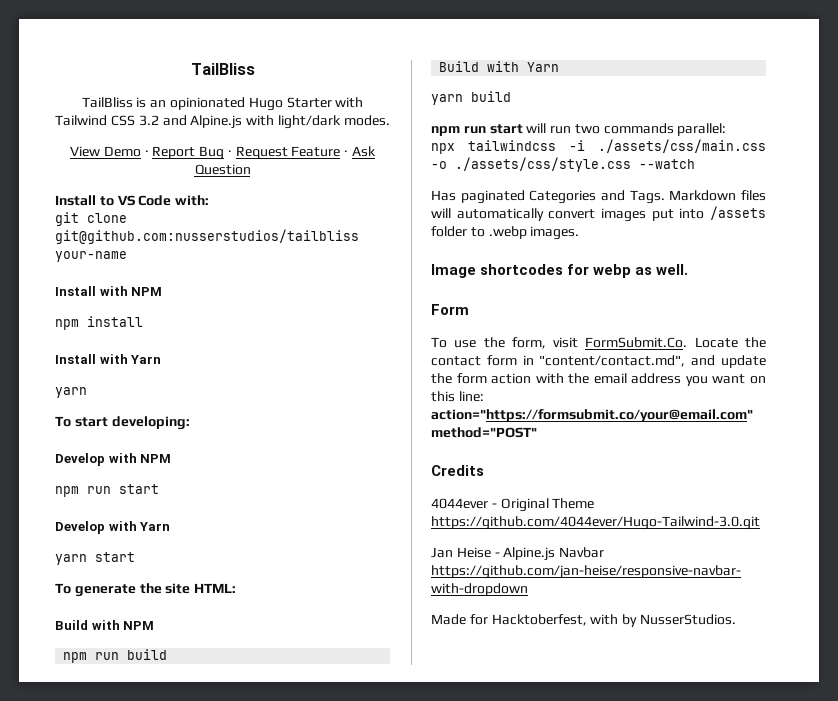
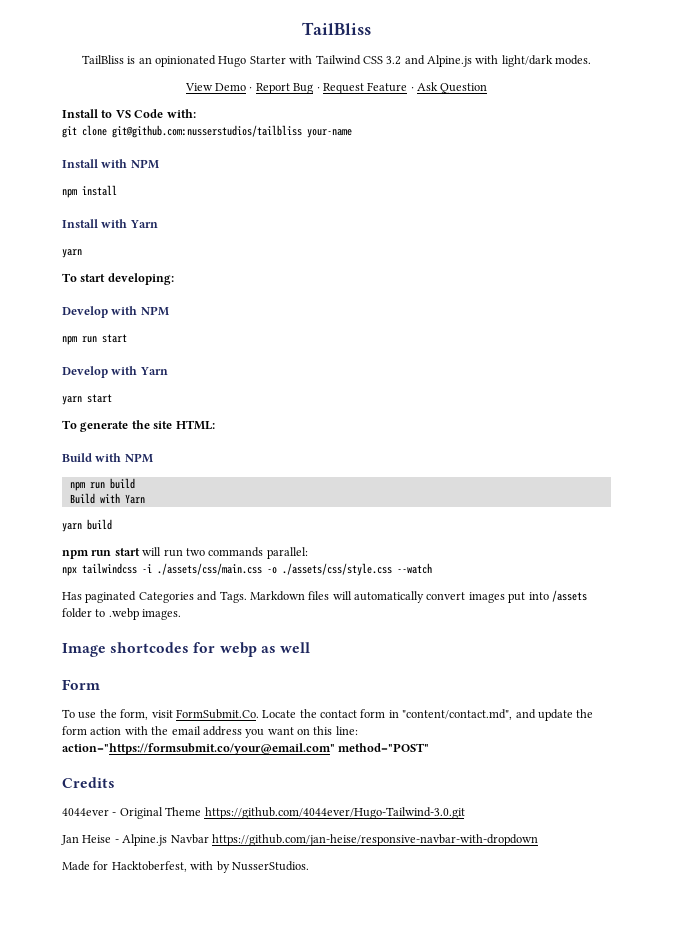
- Image shortcodes for webp as well.
+ Image shortcodes for webp as well

